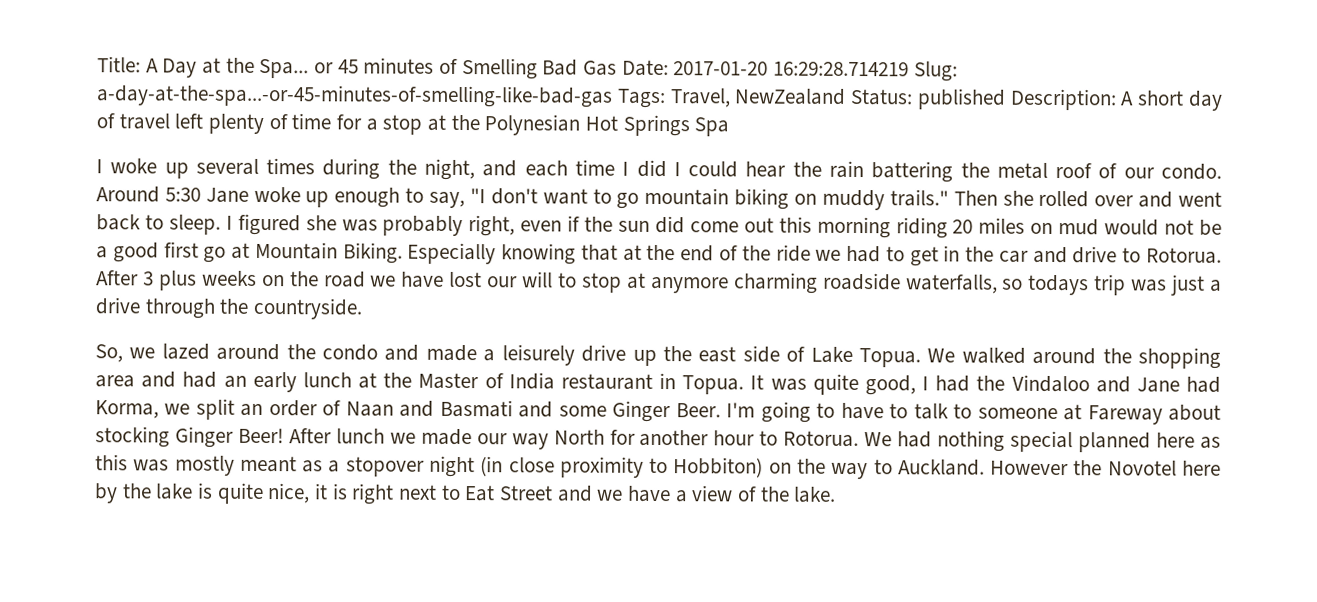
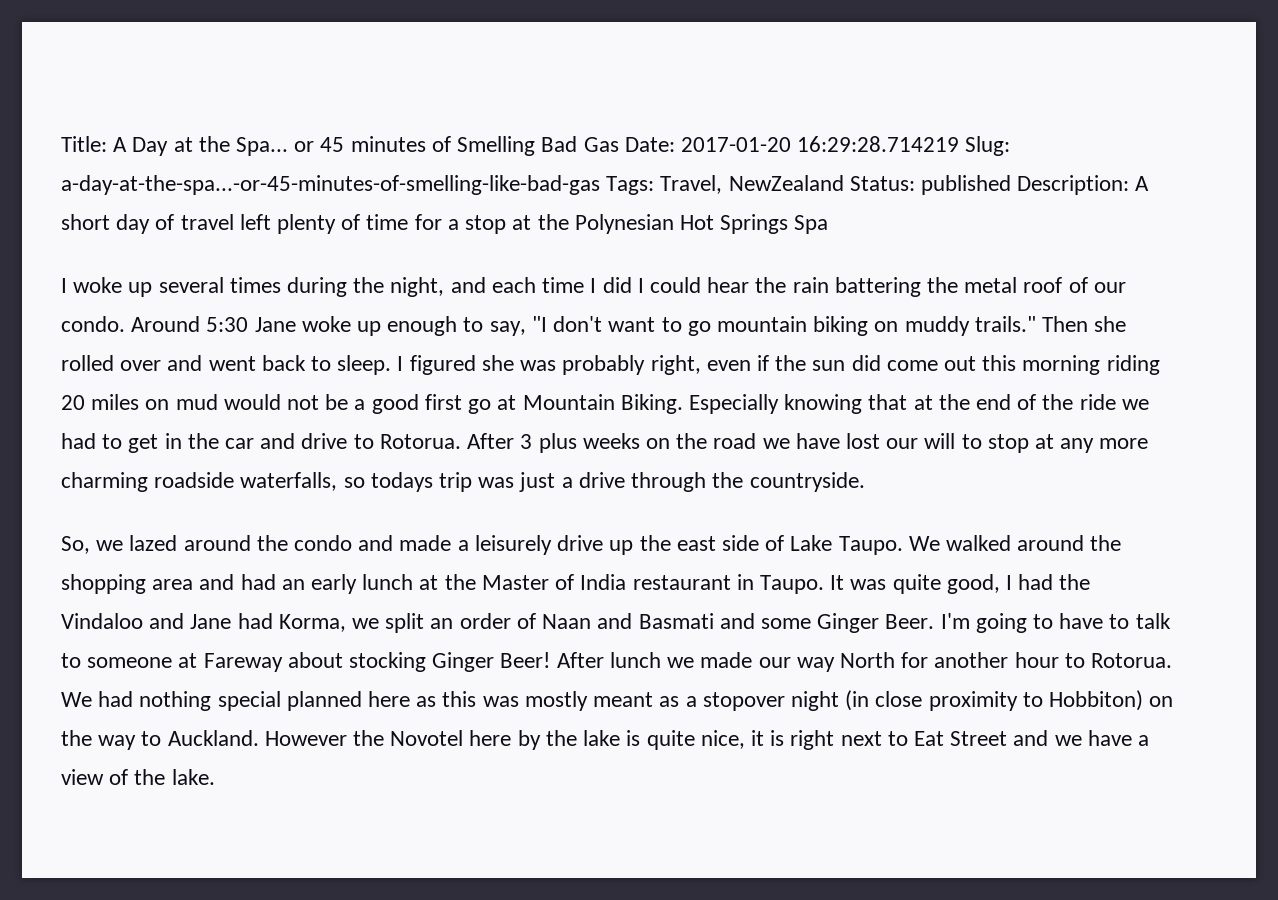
- After 3 plus weeks on the road we have lost our will to stop at anymore charming roadside waterfalls, so todays trip was just a drive through the countryside.
+ After 3 plus weeks on the road we have lost our will to stop at any more charming roadside waterfalls, so todays trip was just a drive through the countryside.
- So, we lazed around the condo and made a leisurely drive up the east side of Lake Topua.
+ So, we lazed around the condo and made a leisurely drive up the east side of Lake Taupo.
- We walked around the shopping area and had an early lunch at the Master of India restaurant in Topua.
+ We walked around the shopping area and had an early lunch at the Master of India restaurant in Taupo.

